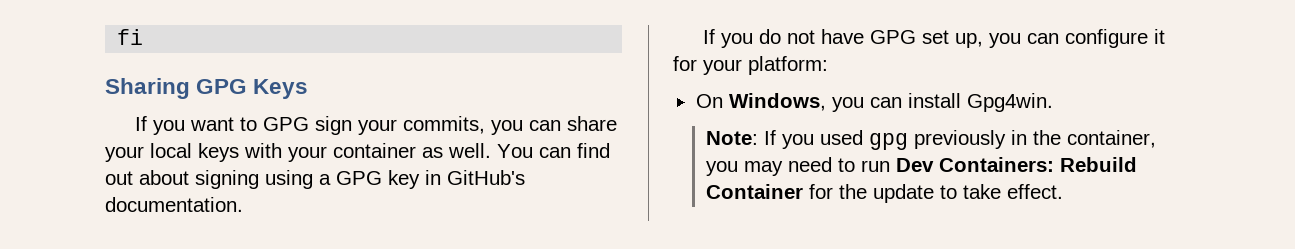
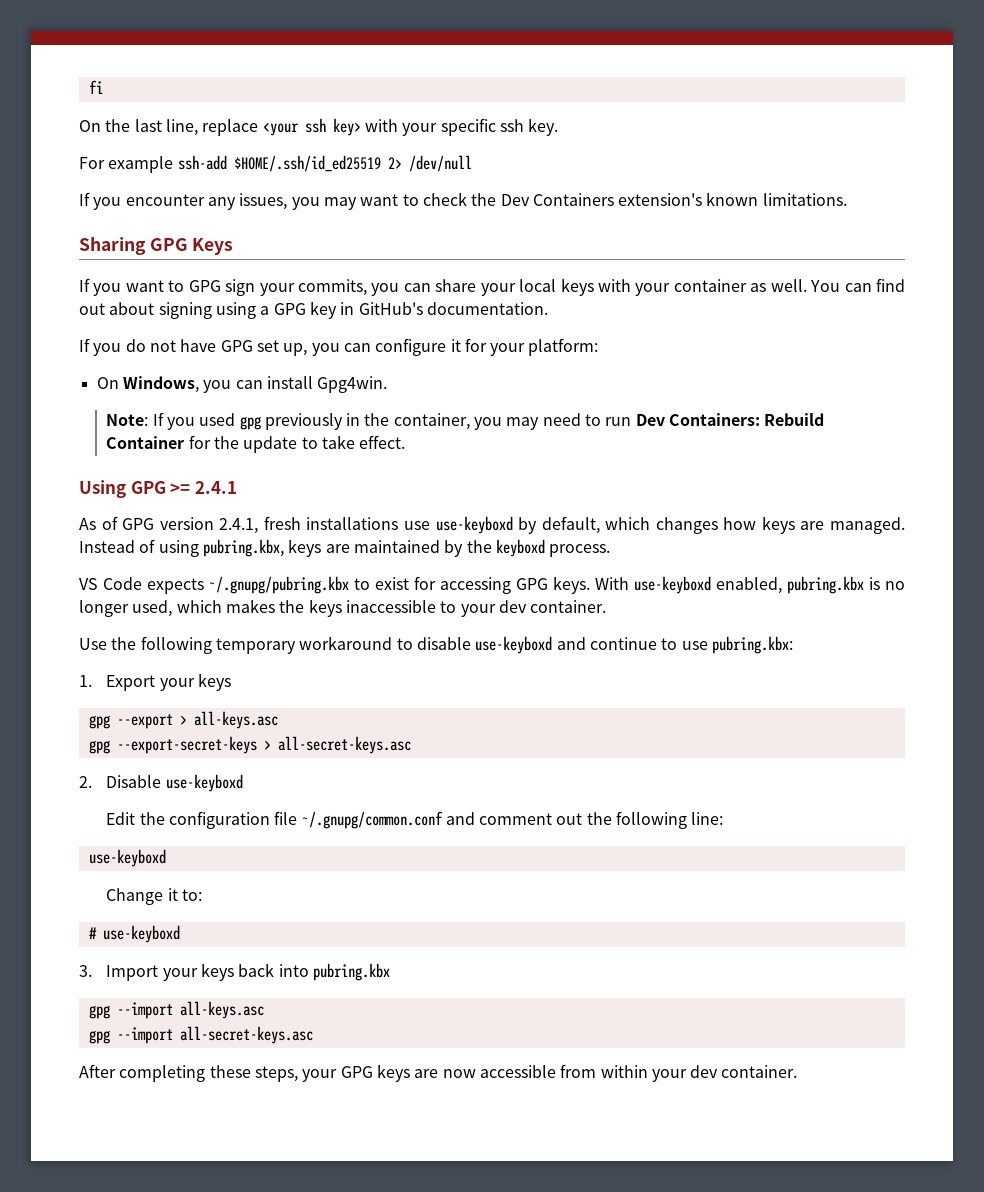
+ On the last line, replace <your ssh key> with your specific ssh key.
+ For example ssh-add $HOME/.ssh/id_ed25519 2> /dev/null
+ If you encounter any issues, you may want to check the Dev Containers extension's known limitations.
+ Using GPG >= 2.4.1
+ As of GPG version 2.4.1, fresh installations use use-keyboxd by default, which changes how keys are managed. Instead of using pubring.kbx, keys are maintained by the keyboxd process.
+ VS Code expects ~/.gnupg/pubring.kbx to exist for accessing GPG keys. With use-keyboxd enabled, pubring.kbx is no longer used, which makes the keys inaccessible to your dev container.
+ Use the following temporary workaround to disable use-keyboxd and continue to use pubring.kbx:
+ 1. Export your keys
+ gpg --export > all-keys.asc
+ gpg --export-secret-keys > all-secret-keys.asc
+ 2. Disable use-keyboxd
+ Edit the configuration file ~/.gnupg/common.conf and comment out the following line:
+ use-keyboxd
+ Change it to:
+ # use-keyboxd
+ 3. Import your keys back into pubring.kbx
+ gpg --import all-keys.asc
+ gpg --import all-secret-keys.asc
+ After completing these steps, your GPG keys are now accessible from within your dev container.

